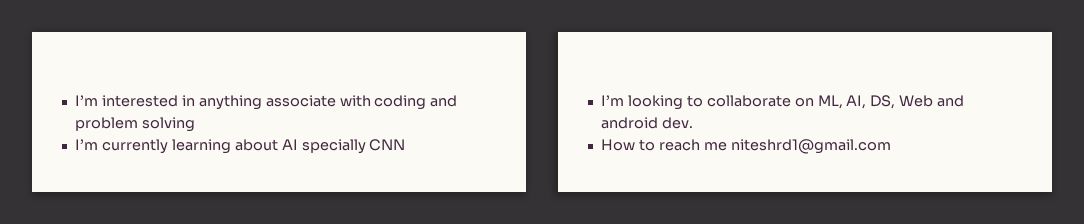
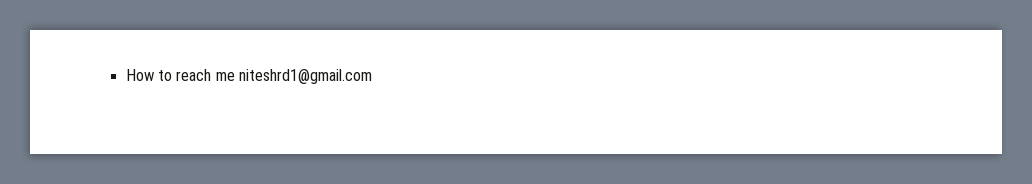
- I’m interested in anything associate with coding and problem solving
- I’m currently learning about AI specially CNN
- I’m looking to collaborate on ML, AI, DS, Web and android dev.

